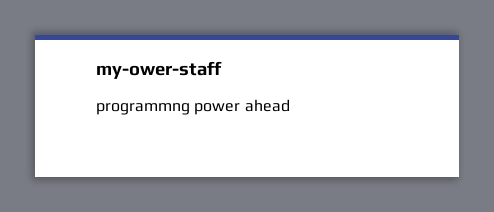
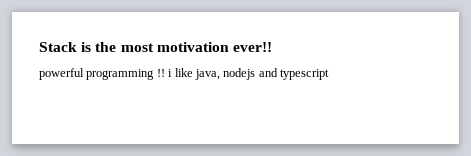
- my-ower-staff
- programmng power ahead
+ Stack is the most motivation ever!!
+ powerful programming !! i like java, nodejs and typescript

